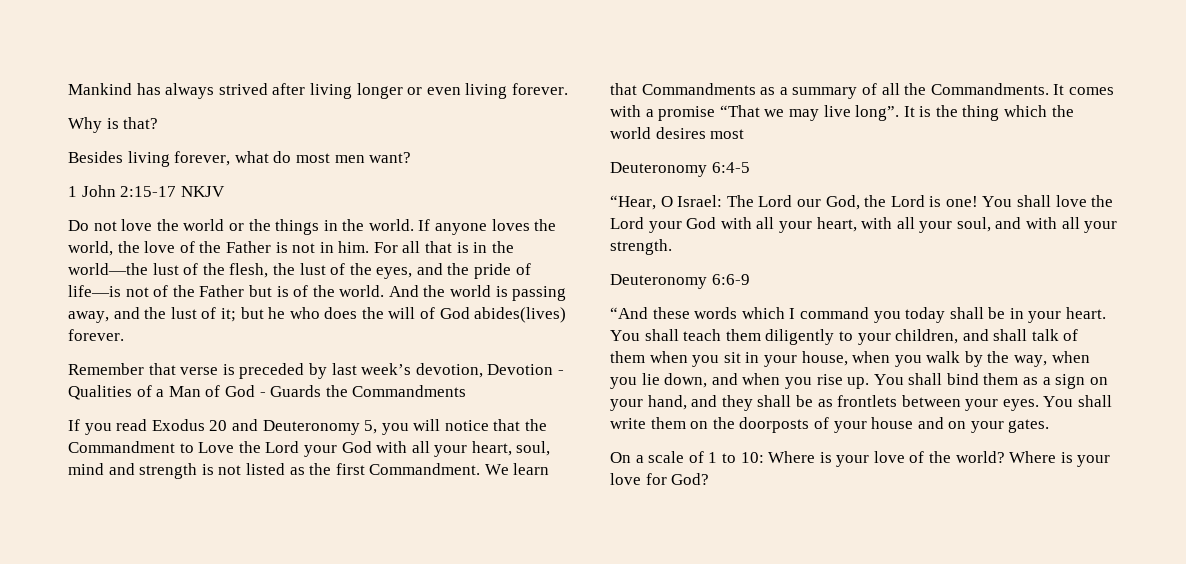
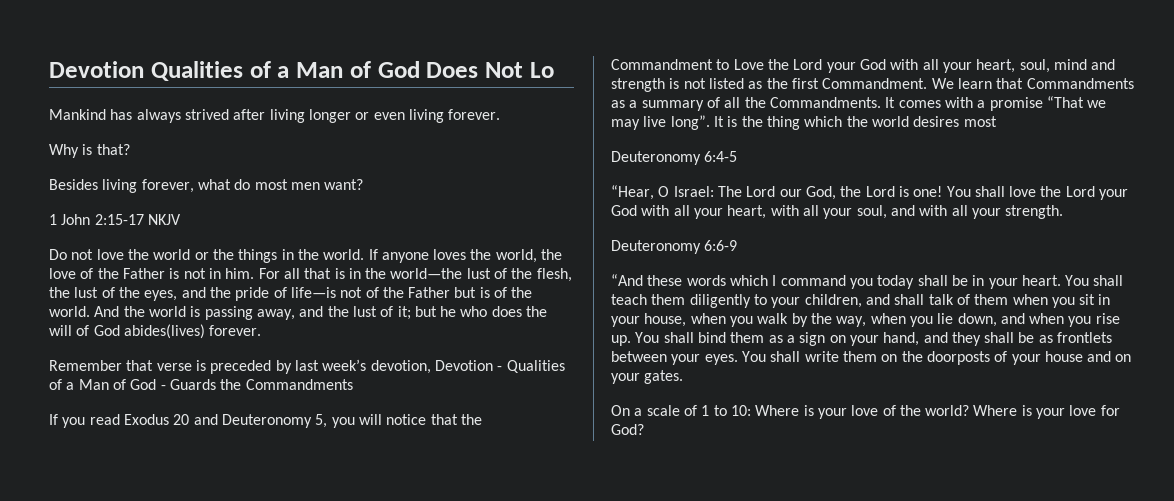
+ Devotion Qualities of a Man of God Does Not Lo

